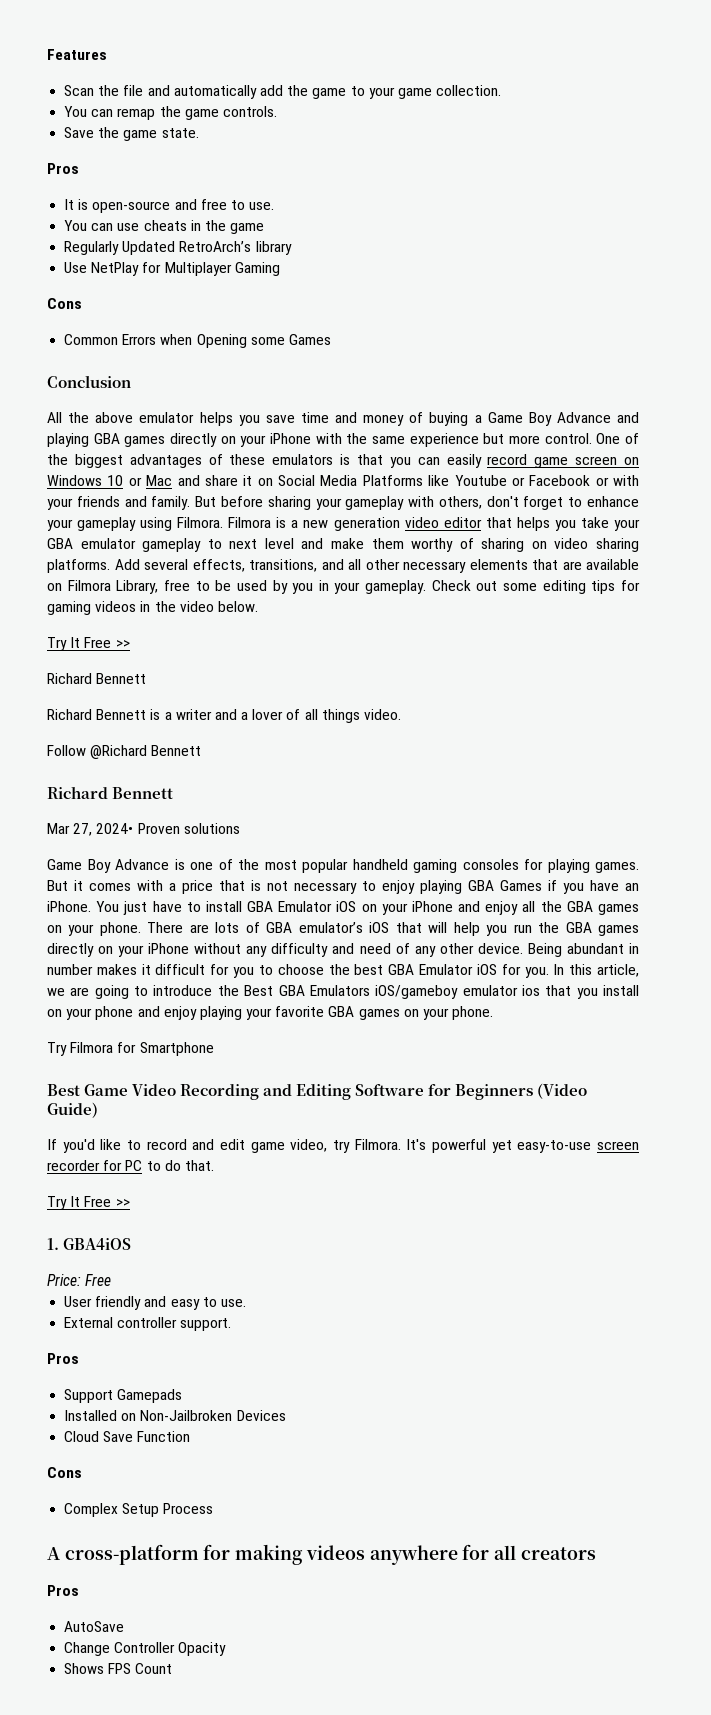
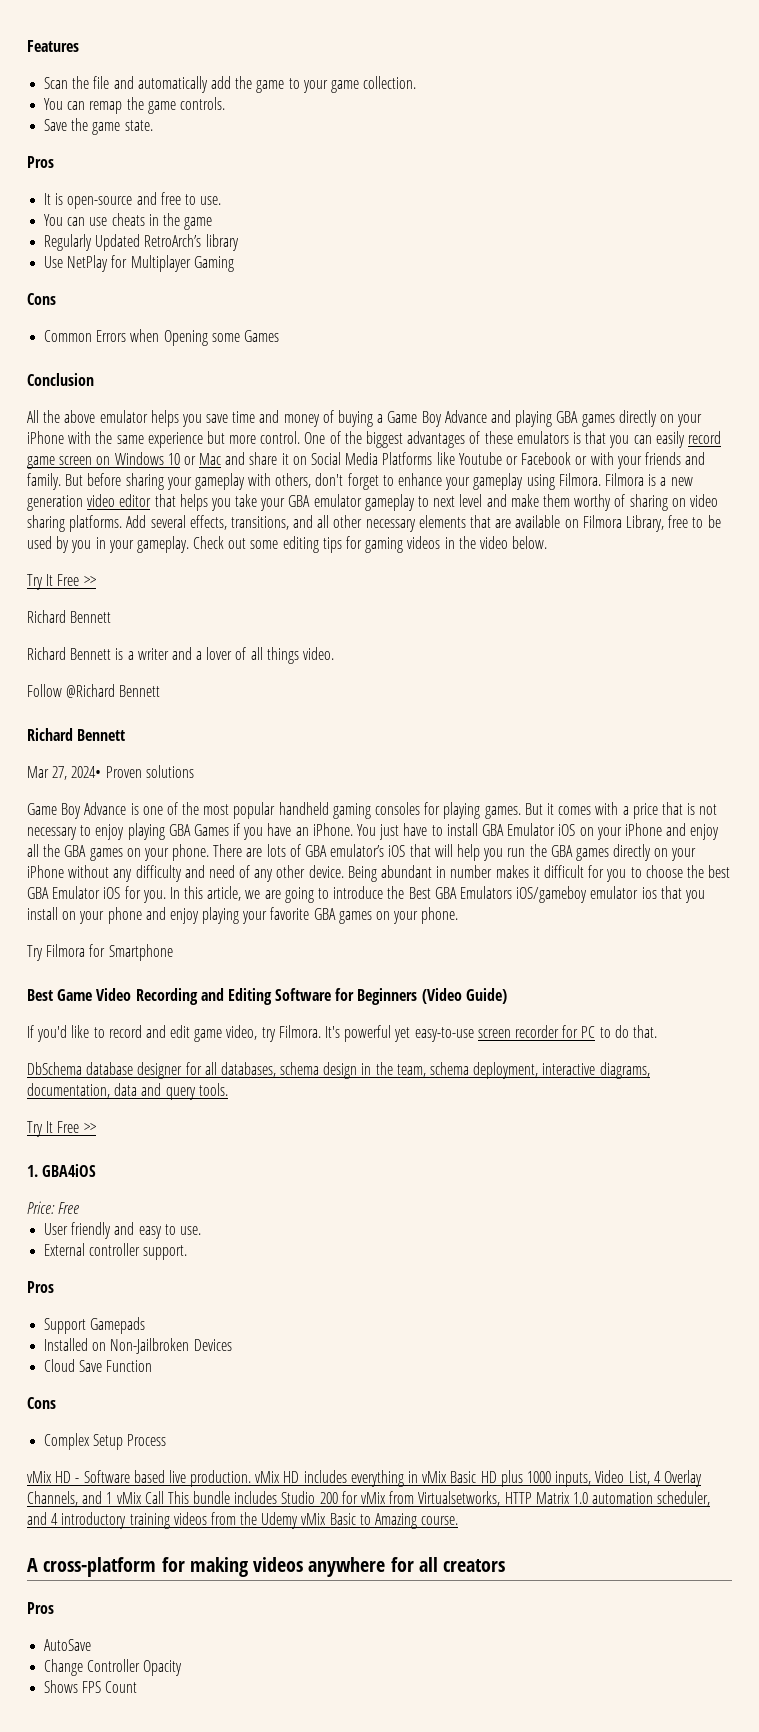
+ DbSchema database designer for all databases, schema design in the team, schema deployment, interactive diagrams, documentation, data and query tools.
+ vMix HD - Software based live production. vMix HD includes everything in vMix Basic HD plus 1000 inputs, Video List, 4 Overlay Channels, and 1 vMix Call This bundle includes Studio 200 for vMix from Virtualsetworks, HTTP Matrix 1.0 automation scheduler, and 4 introductory training videos from the Udemy vMix Basic to Amazing course.

